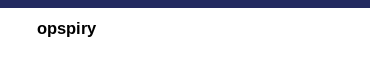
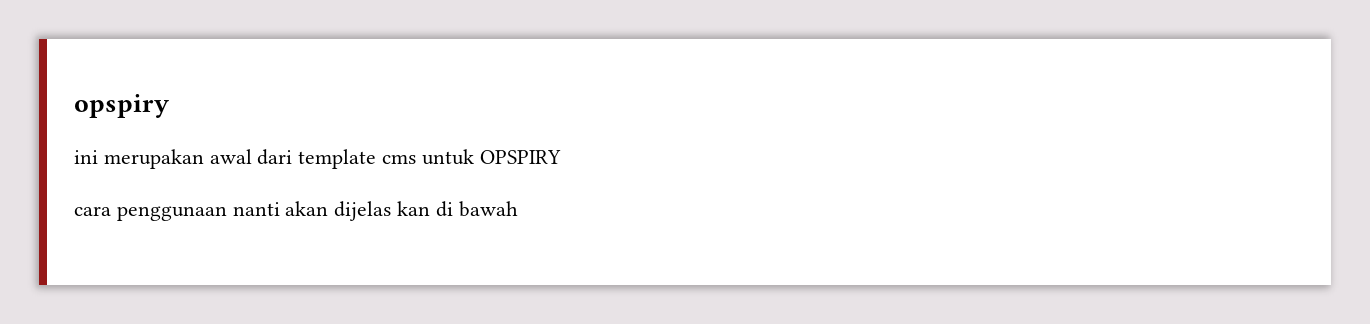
+ ini merupakan awal dari template cms untuk OPSPIRY
+ cara penggunaan nanti akan dijelas kan di bawah

